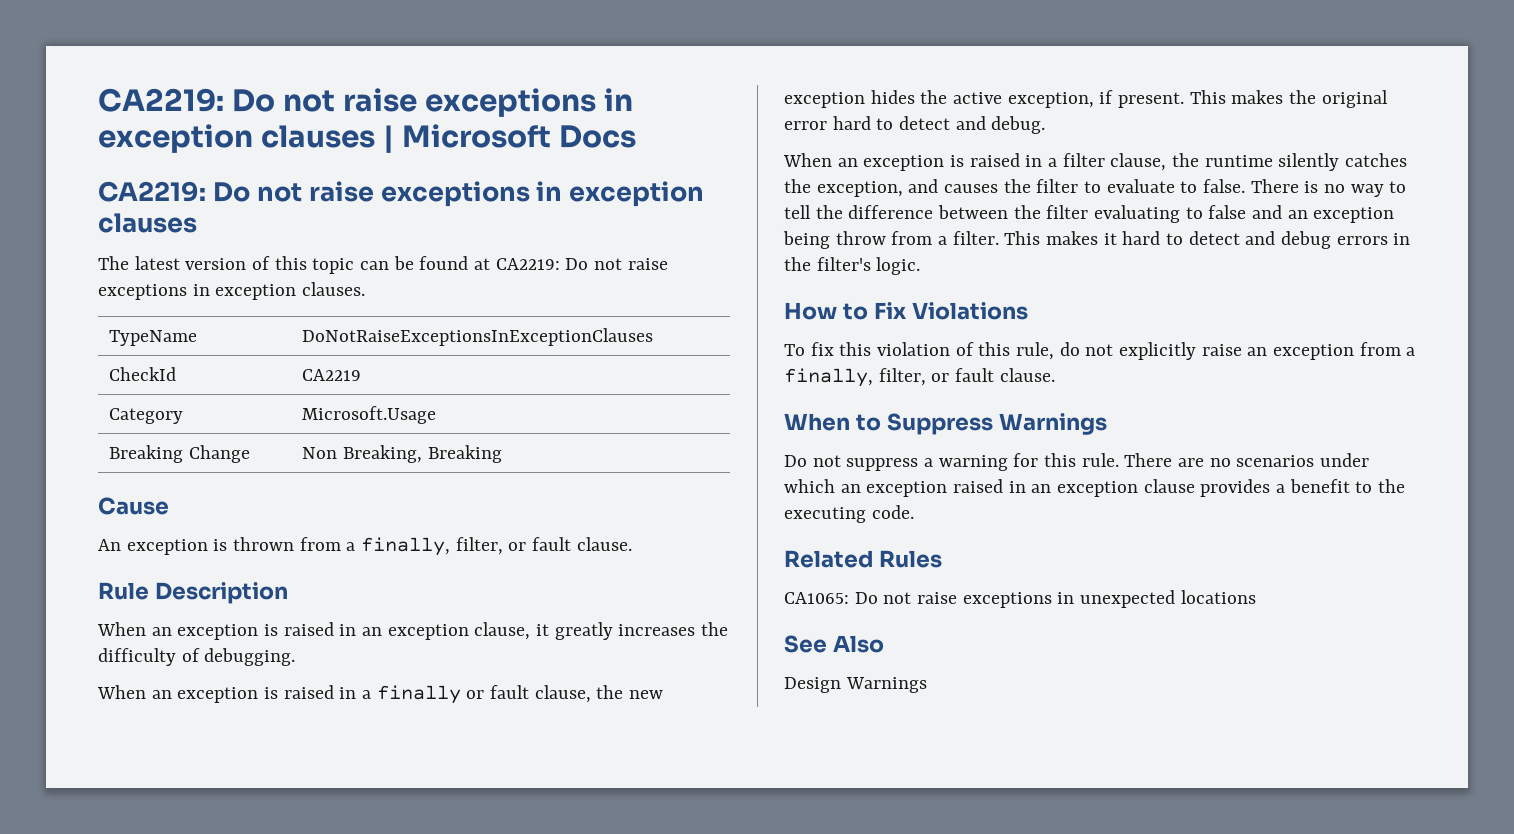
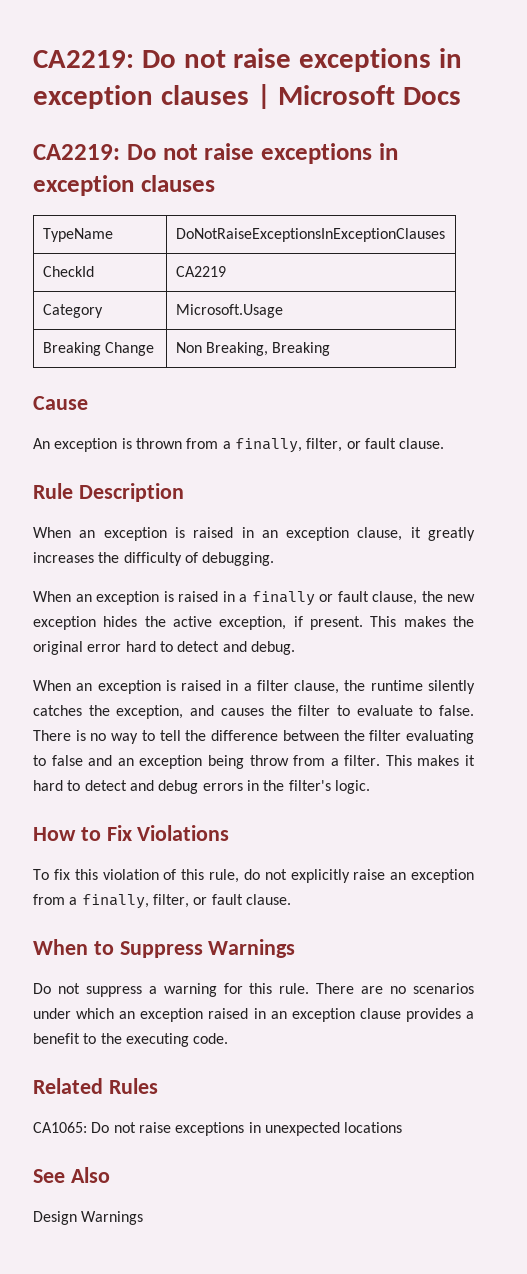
- The latest version of this topic can be found at CA2219: Do not raise exceptions in exception clauses.

